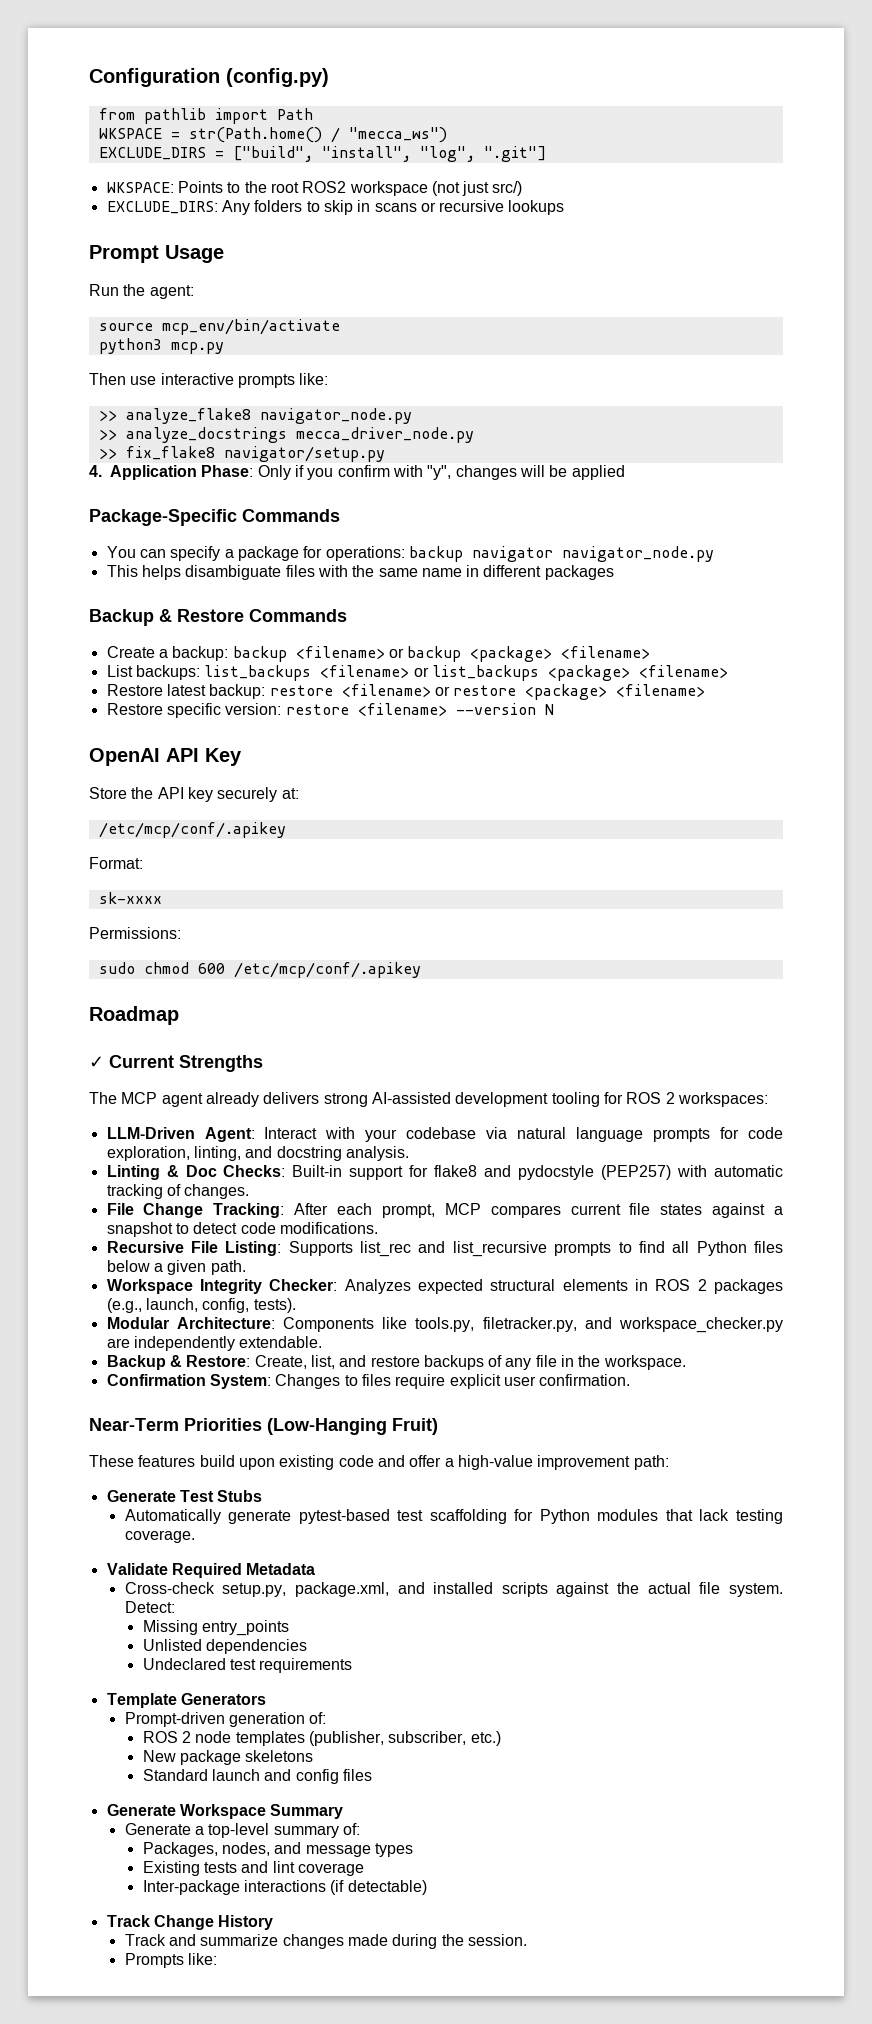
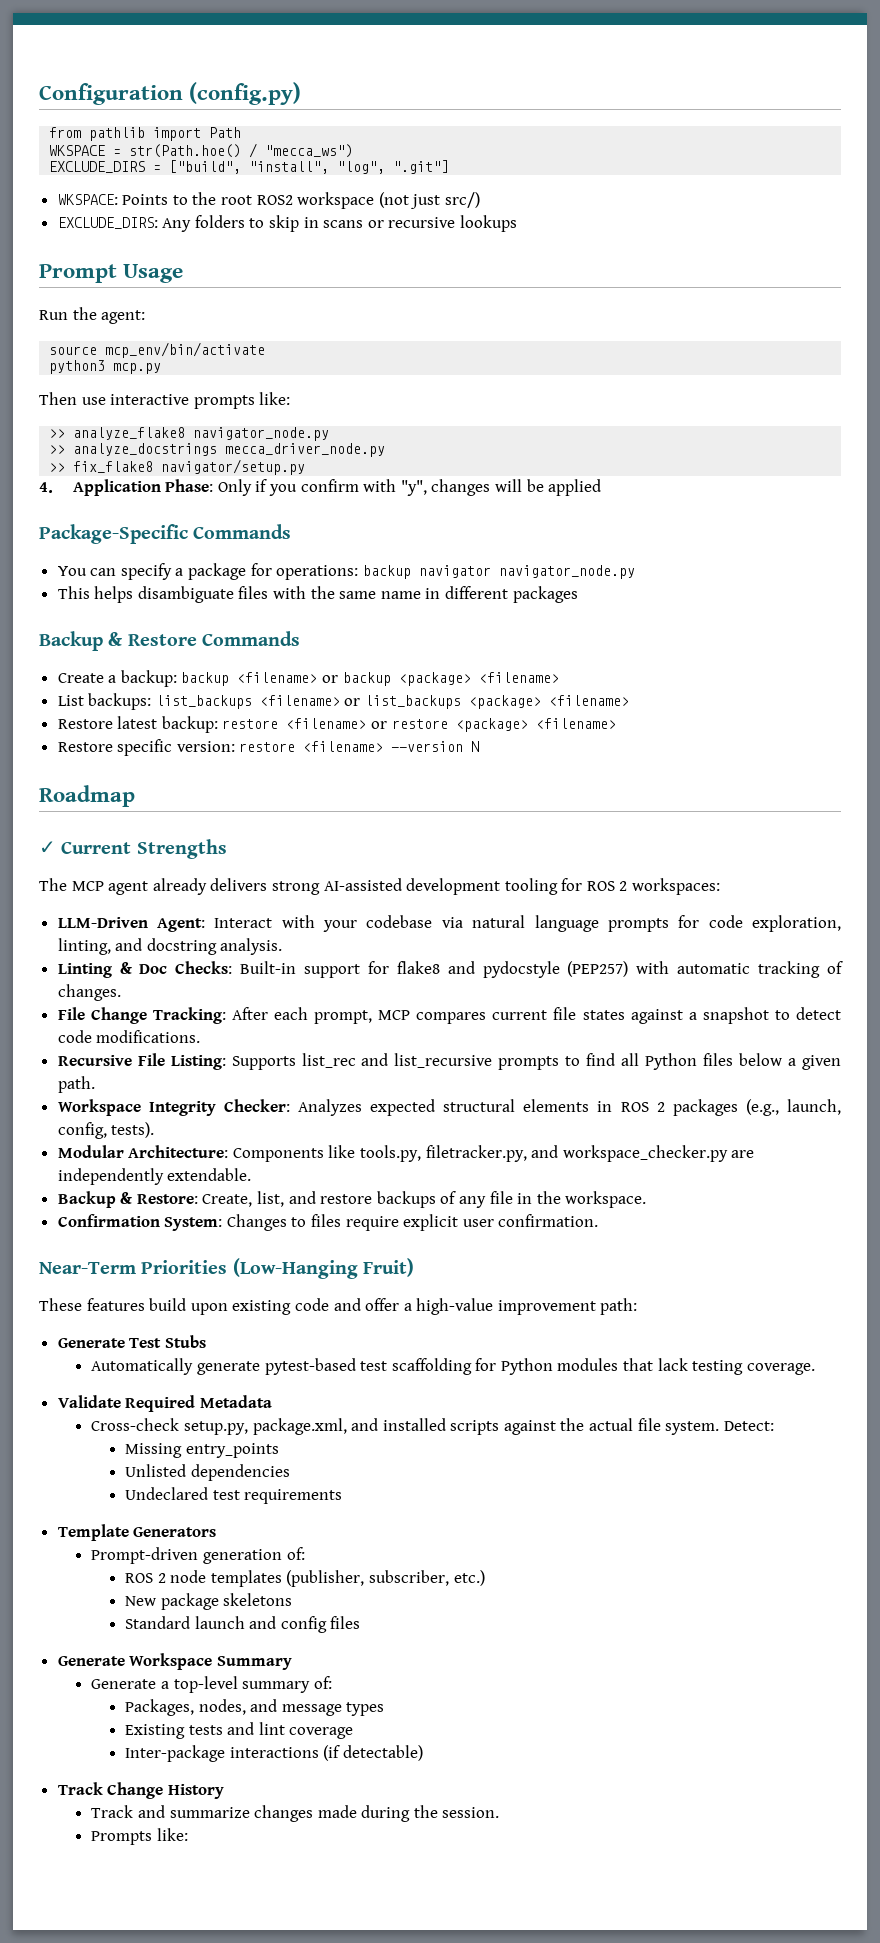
- WKSPACE = str(Path.home() / "mecca_ws")
+ WKSPACE = str(Path.hoe() / "mecca_ws")
- OpenAI API Key
- Store the API key securely at:
- /etc/mcp/conf/.apikey
- Format:
- sk-xxxx
- Permissions:
- sudo chmod 600 /etc/mcp/conf/.apikey

